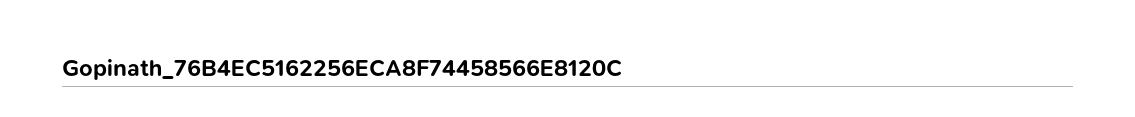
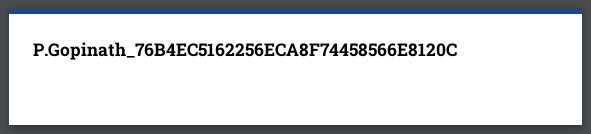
- Gopinath_76B4EC5162256ECA8F74458566E8120C
+ P.Gopinath_76B4EC5162256ECA8F74458566E8120C

